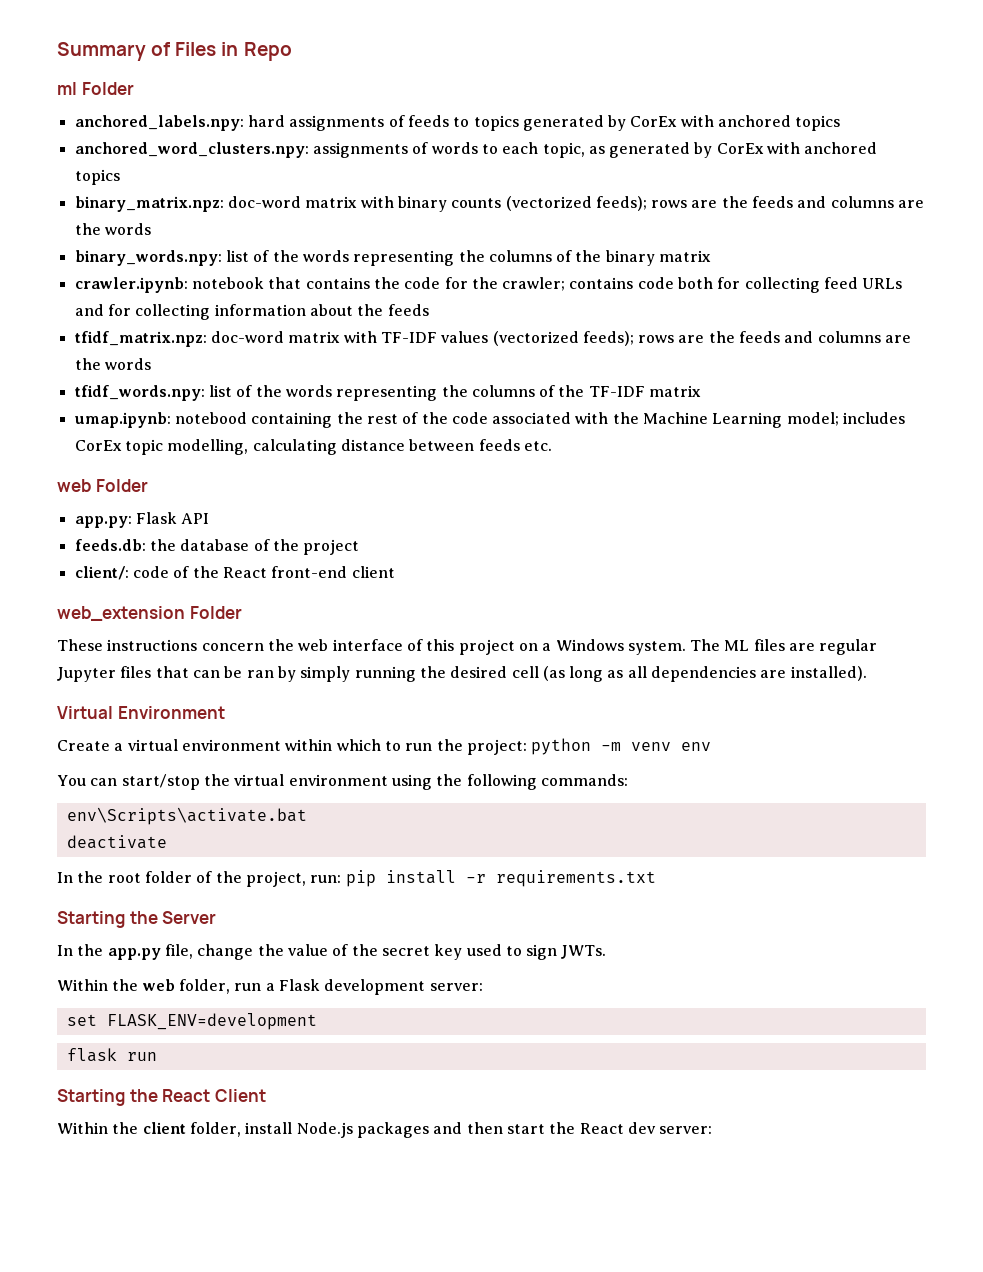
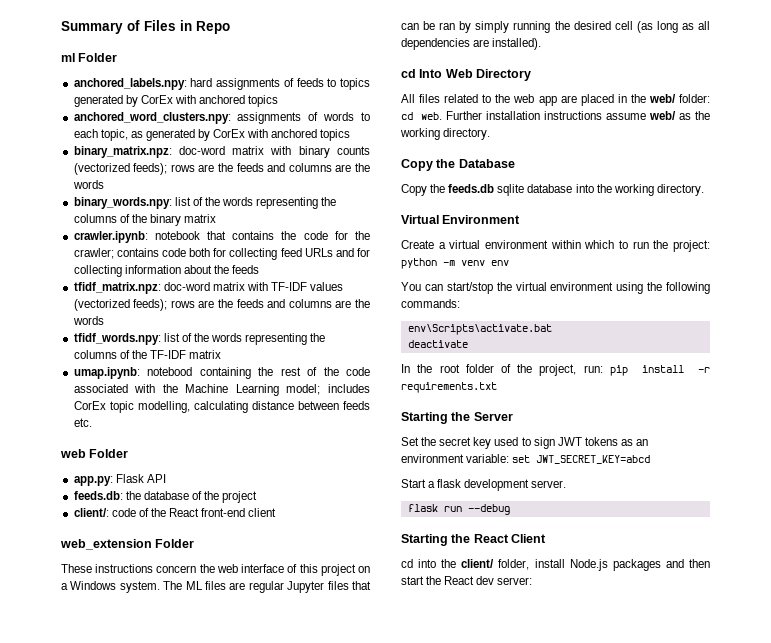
+ cd Into Web Directory
+ All files related to the web app are placed in the web/ folder: cd web. Further installation instructions assume web/ as the working directory.
+ Copy the Database
+ Copy the feeds.db sqlite database into the working directory.
- In the app.py file, change the value of the secret key used to sign JWTs.
- Within the web folder, run a Flask development server:
- set FLASK_ENV=development
+ Set the secret key used to sign JWT tokens as an environment variable: set JWT_SECRET_KEY=abcd
+ Start a flask development server.
- flask run
+ flask run --debug
- Within the client folder, install Node.js packages and then start the React dev server:
+ cd into the client/ folder, install Node.js packages and then start the React dev server:

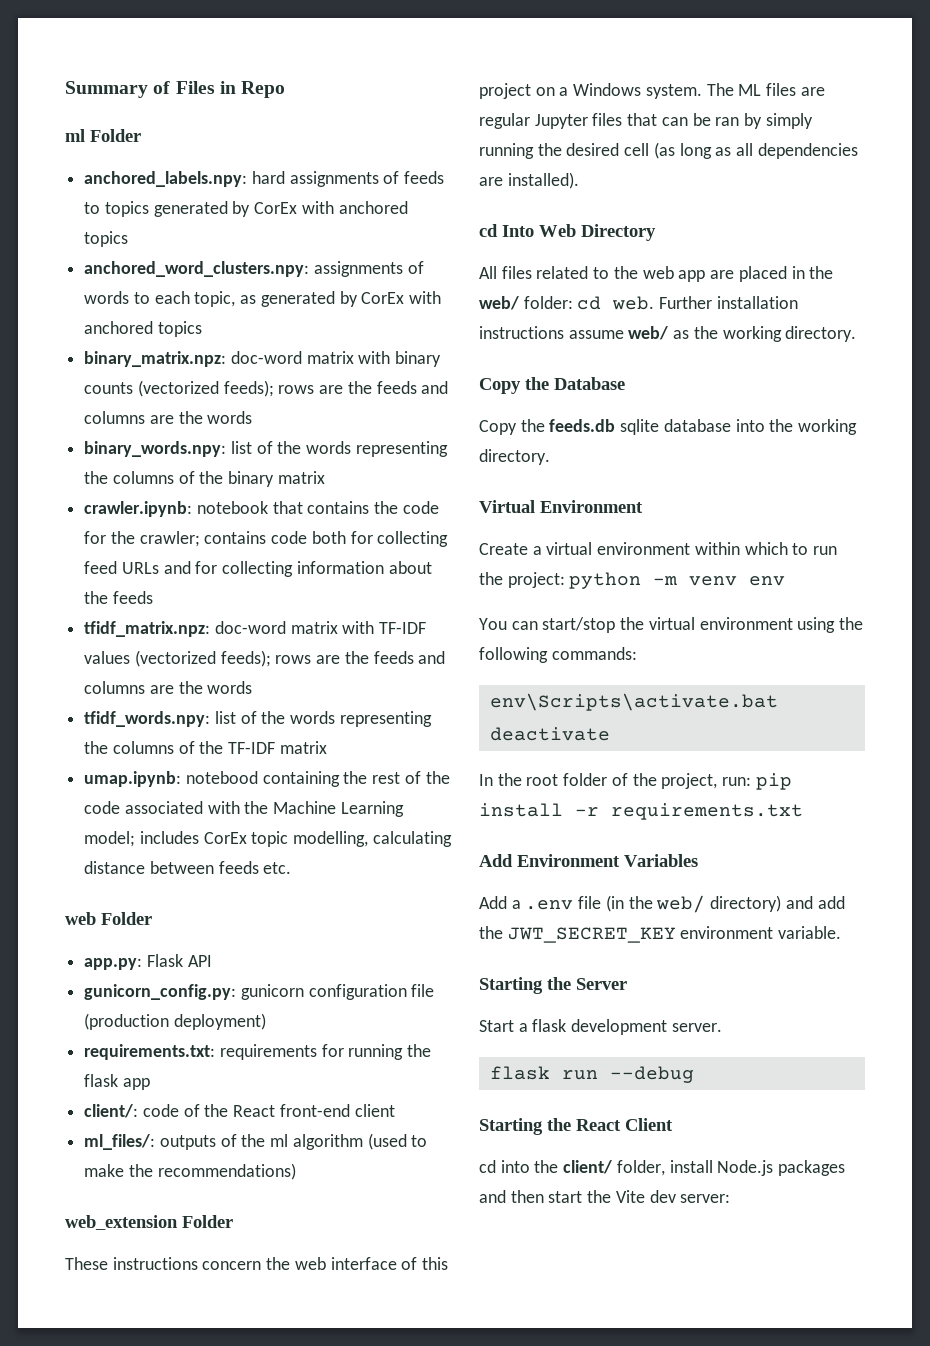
- feeds.db: the database of the project
+ gunicorn_config.py: gunicorn configuration file (production deployment)
+ requirements.txt: requirements for running the flask app
+ ml_files/: outputs of the ml algorithm (used to make the recommendations)
+ Add Environment Variables
+ Add a .env file (in the web/ directory) and add the JWT_SECRET_KEY environment variable.
  Starting the Server
- Set the secret key used to sign JWT tokens as an environment variable: set JWT_SECRET_KEY=abcd
- cd into the client/ folder, install Node.js packages and then start the React dev server:
+ cd into the client/ folder, install Node.js packages and then start the Vite dev server:

